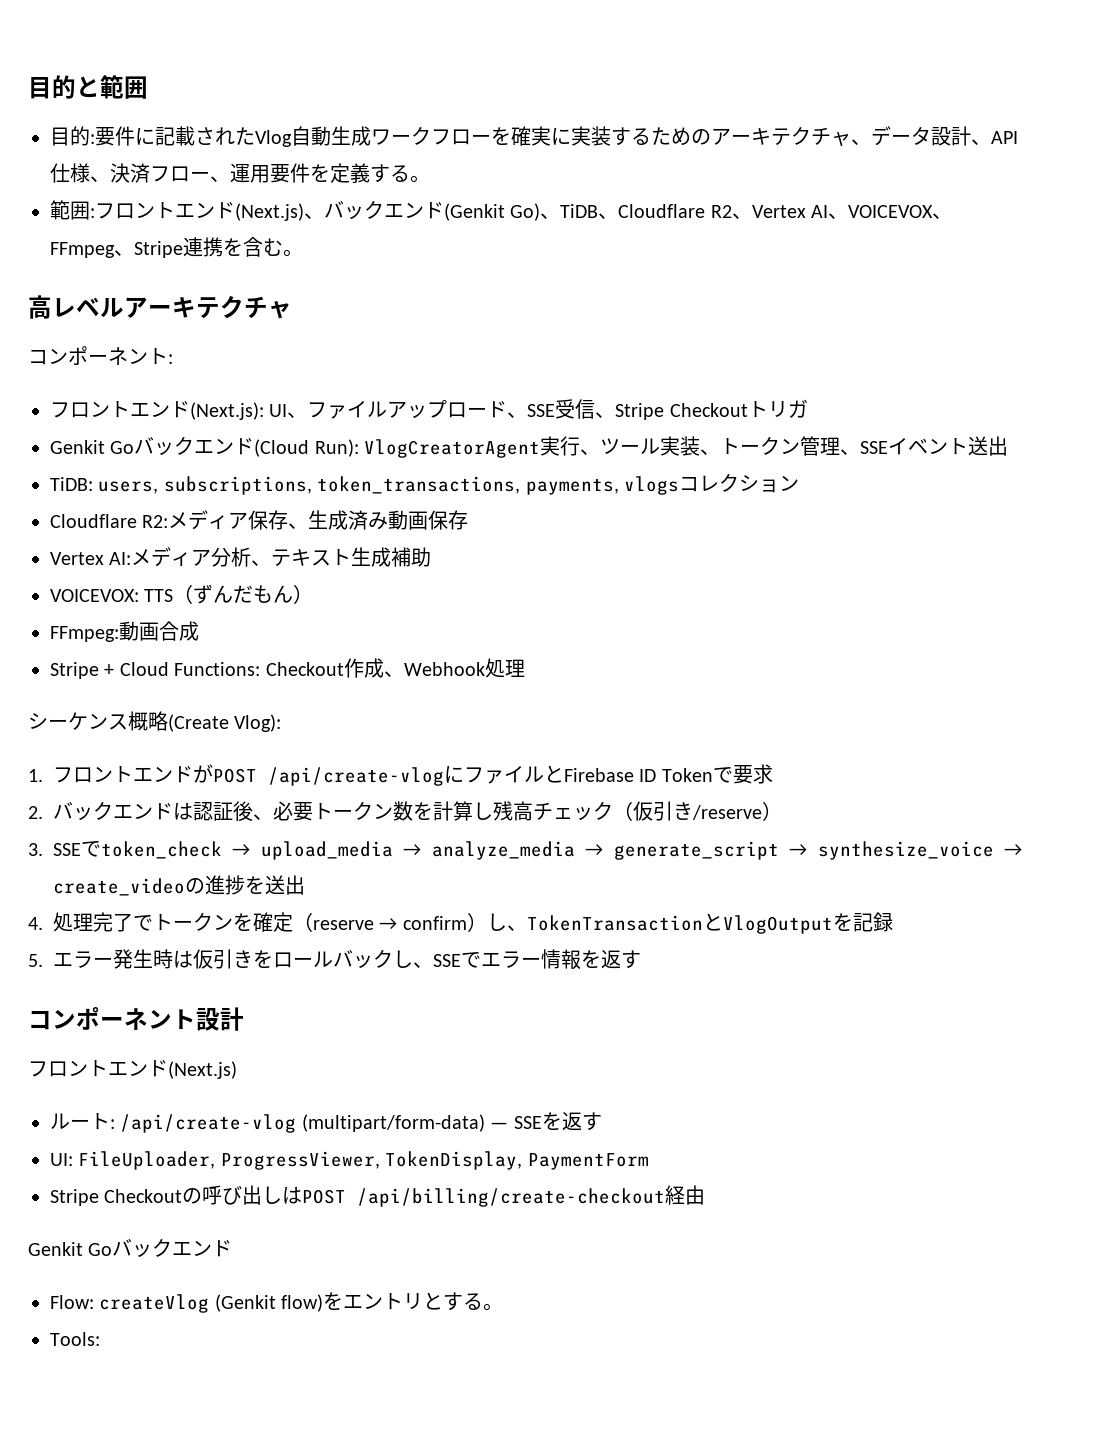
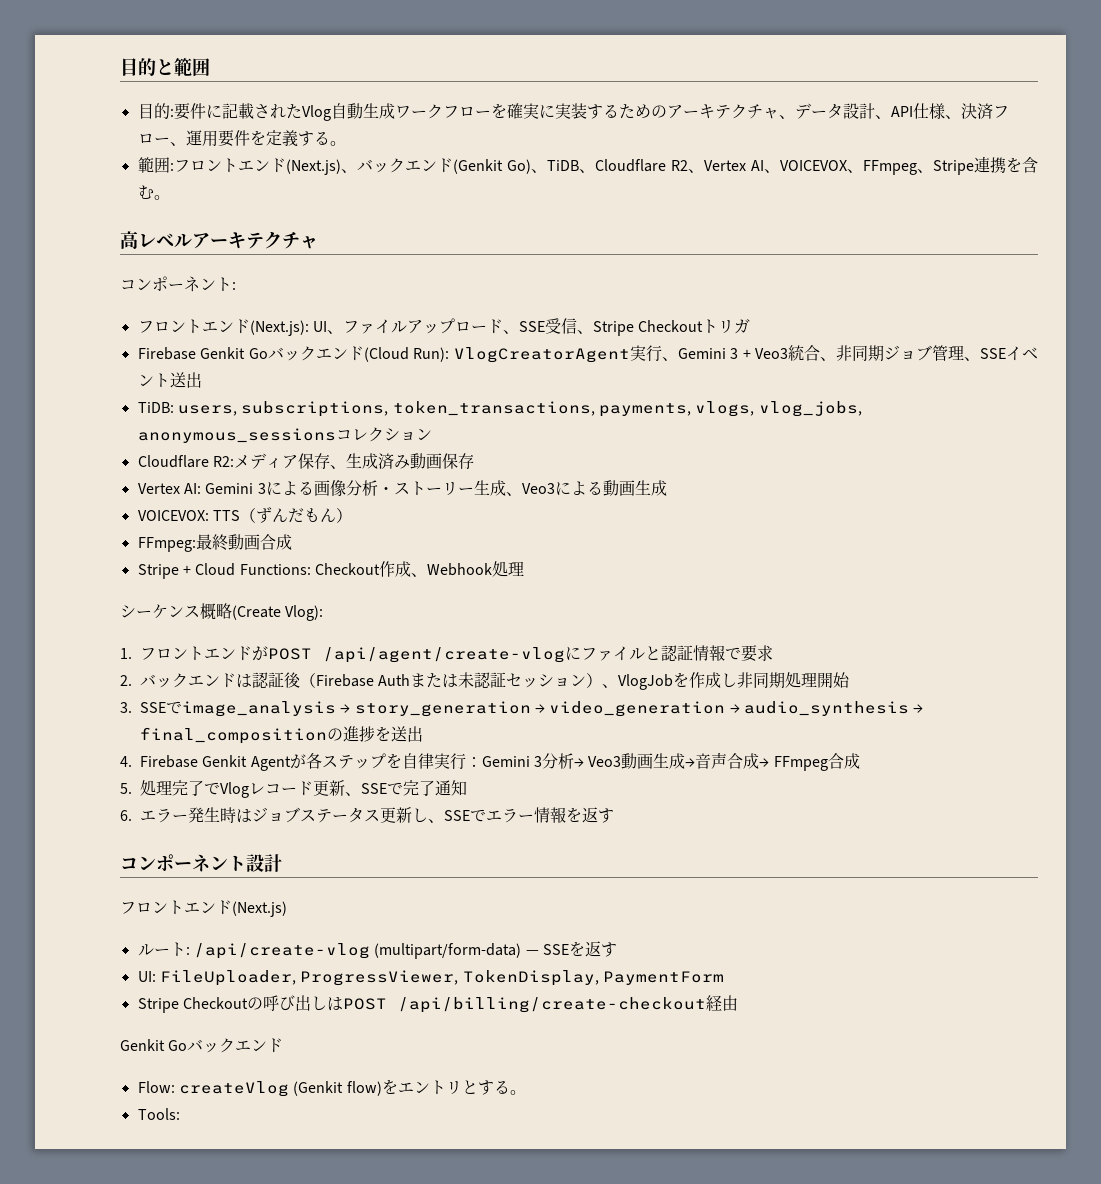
- Genkit Goバックエンド(Cloud Run): VlogCreatorAgent実行、ツール実装、トークン管理、SSEイベント送出
+ Firebase Genkit Goバックエンド(Cloud Run): VlogCreatorAgent実行、Gemini 3 + Veo3統合、非同期ジョブ管理、SSEイベント送出
- TiDB: users, subscriptions, token_transactions, payments, vlogsコレクション
+ TiDB: users, subscriptions, token_transactions, payments, vlogs, vlog_jobs, anonymous_sessionsコレクション
- Vertex AI:メディア分析、テキスト生成補助
+ Vertex AI: Gemini 3による画像分析・ストーリー生成、Veo3による動画生成
- FFmpeg:動画合成
+ FFmpeg:最終動画合成
- 1.フロントエンドがPOST /api/create-vlogにファイルとFirebase ID Tokenで要求
+ 1.フロントエンドがPOST /api/agent/create-vlogにファイルと認証情報で要求
- 2.バックエンドは認証後、必要トークン数を計算し残高チェック（仮引き/reserve）
- 3. SSEでtoken_check → upload_media → analyze_media → generate_script → synthesize_voice → create_videoの進捗を送出
- 4.処理完了でトークンを確定（reserve → confirm）し、TokenTransactionとVlogOutputを記録
- 5.エラー発生時は仮引きをロールバックし、SSEでエラー情報を返す
+ 2.バックエンドは認証後（Firebase Authまたは未認証セッション）、VlogJobを作成し非同期処理開始
+ 3. SSEでimage_analysis → story_generation → video_generation → audio_synthesis → final_compositionの進捗を送出
+ 4. Firebase Genkit Agentが各ステップを自律実行：Gemini 3分析→ Veo3動画生成→音声合成→ FFmpeg合成
+ 5.処理完了でVlogレコード更新、SSEで完了通知
+ 6.エラー発生時はジョブステータス更新し、SSEでエラー情報を返す

